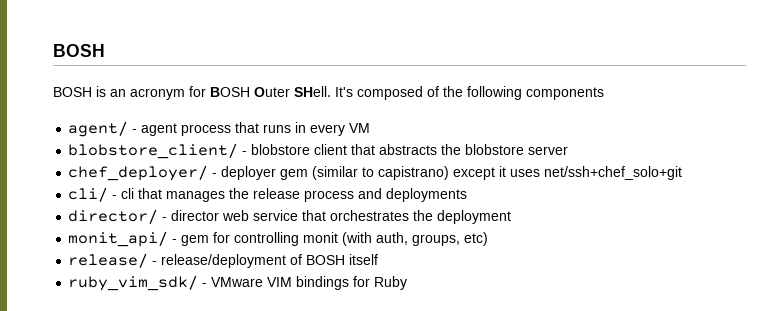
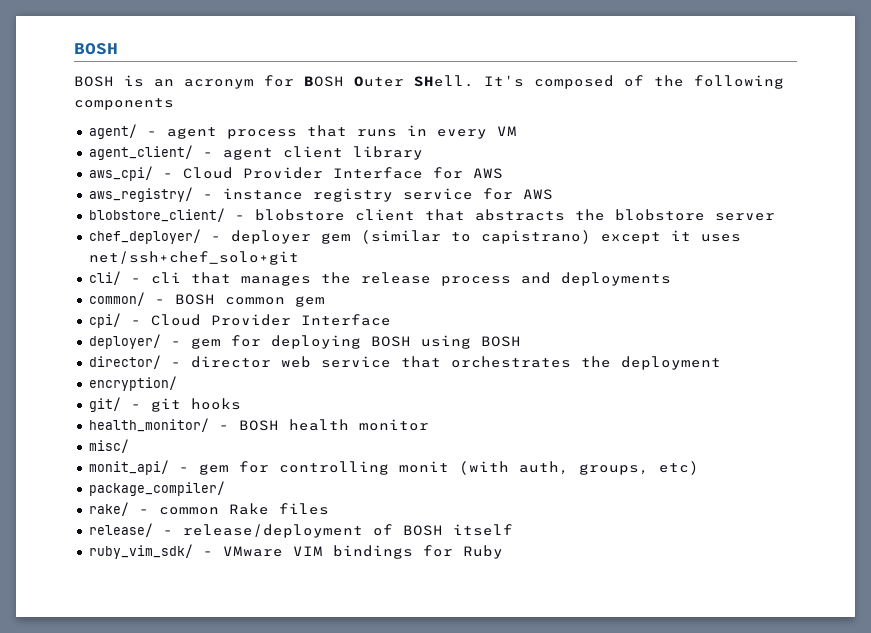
+ agent_client/ - agent client library
+ aws_cpi/ - Cloud Provider Interface for AWS
+ aws_registry/ - instance registry service for AWS
+ common/ - BOSH common gem
+ cpi/ - Cloud Provider Interface
+ deployer/ - gem for deploying BOSH using BOSH
+ encryption/
+ git/ - git hooks
+ health_monitor/ - BOSH health monitor
+ misc/
+ package_compiler/
+ rake/ - common Rake files

